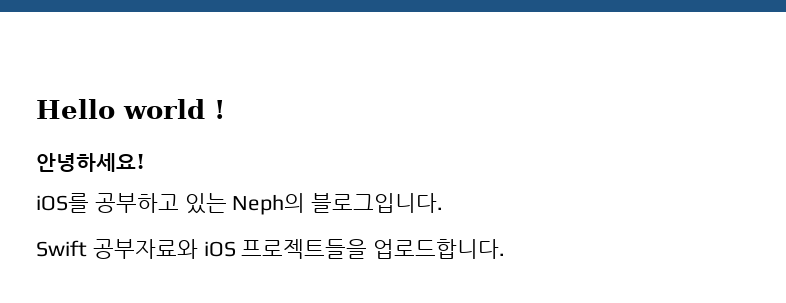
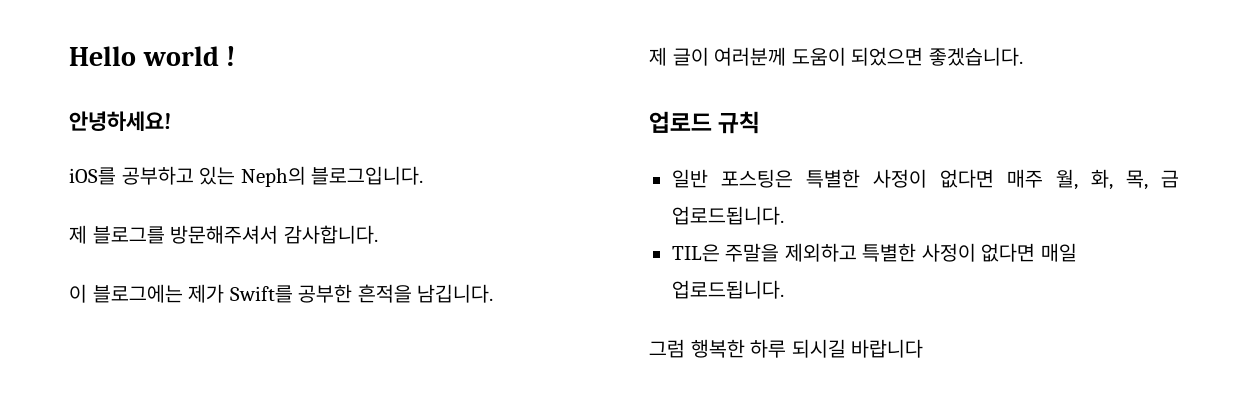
- Swift 공부자료와 iOS 프로젝트들을 업로드합니다.
+ 제 블로그를 방문해주셔서 감사합니다.
+ 이 블로그에는 제가 Swift를 공부한 흔적을 남깁니다.
+ 제 글이 여러분께 도움이 되었으면 좋겠습니다.
+ 업로드 규칙
+ 일반 포스팅은 특별한 사정이 없다면 매주 월, 화, 목, 금 업로드됩니다.
+ TIL은 주말을 제외하고 특별한 사정이 없다면 매일 업로드됩니다.
+ 그럼 행복한 하루 되시길 바랍니다

